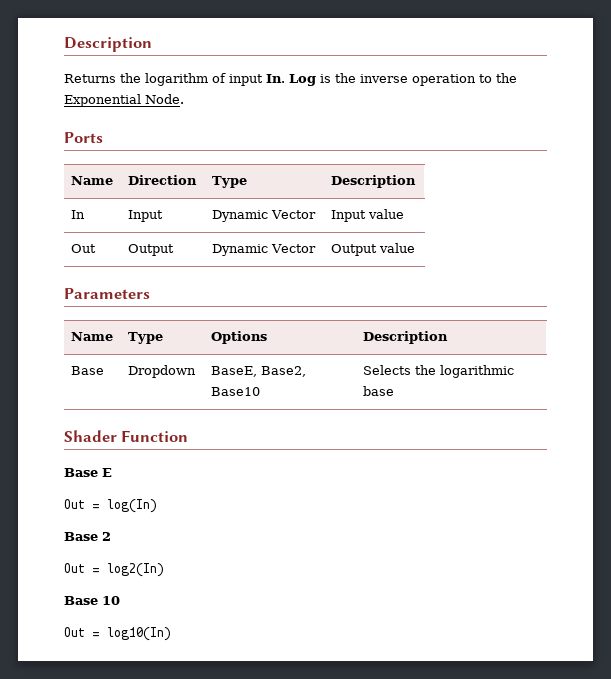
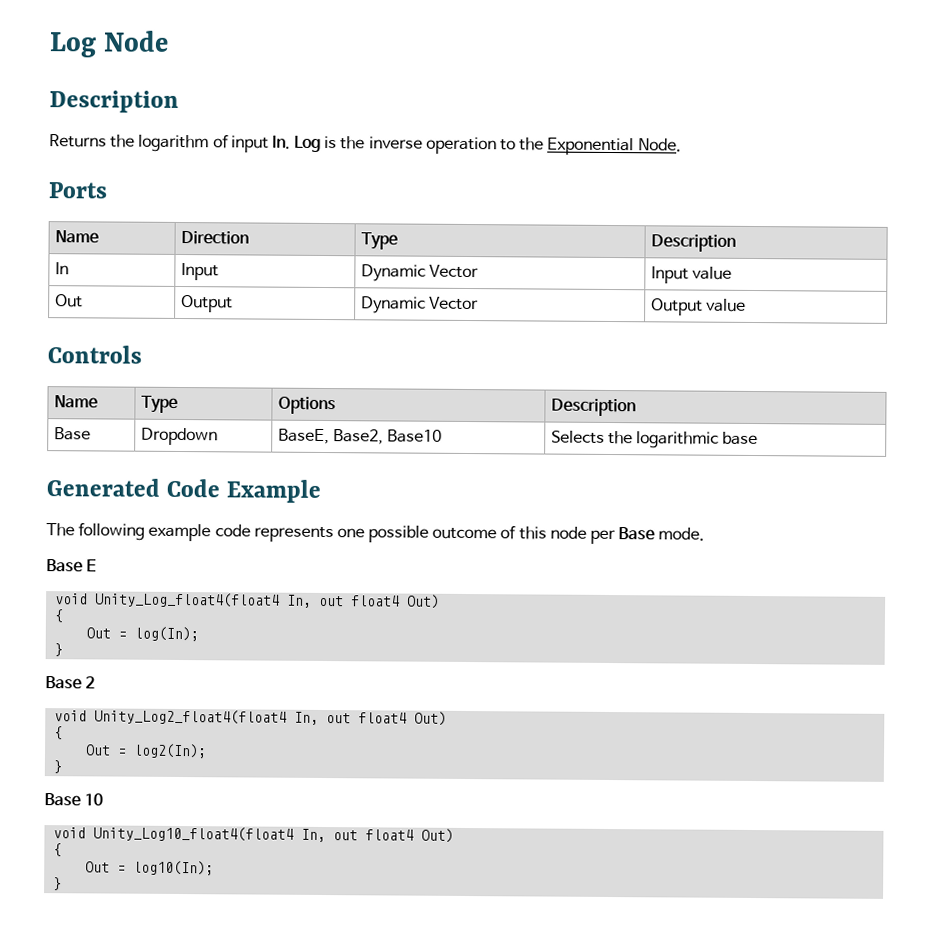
+ Log Node
- Parameters
+ Controls
- Shader Function
+ Generated Code Example
+ The following example code represents one possible outcome of this node per Base mode.
  Base E
- Out = log(In)
+ void Unity_Log_float4(float4 In, out float4 Out)
+ {
+ Out = log(In);
+ }
- Out = log2(In)
+ void Unity_Log2_float4(float4 In, out float4 Out)
+ {
+ Out = log2(In);
+ }
- Out = log10(In)
+ void Unity_Log10_float4(float4 In, out float4 Out)
+ {
+ Out = log10(In);
+ }

